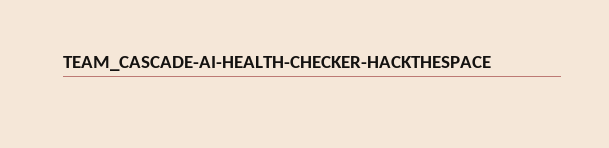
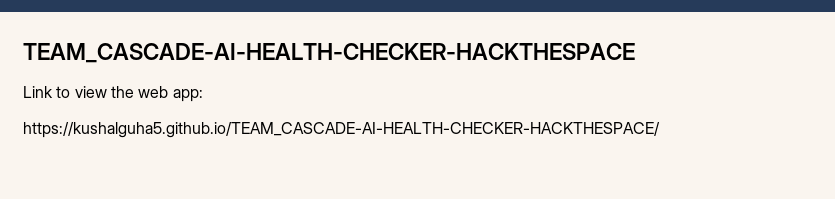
+ Link to view the web app:
+ https://kushalguha5.github.io/TEAM_CASCADE-AI-HEALTH-CHECKER-HACKTHESPACE/

